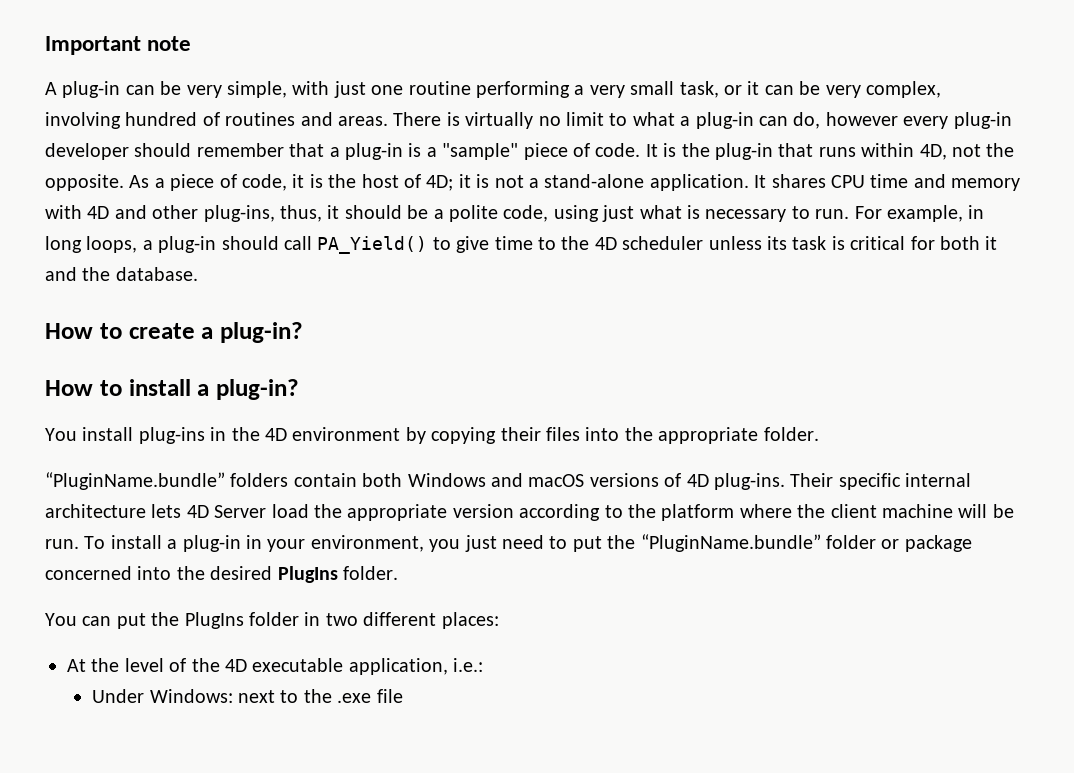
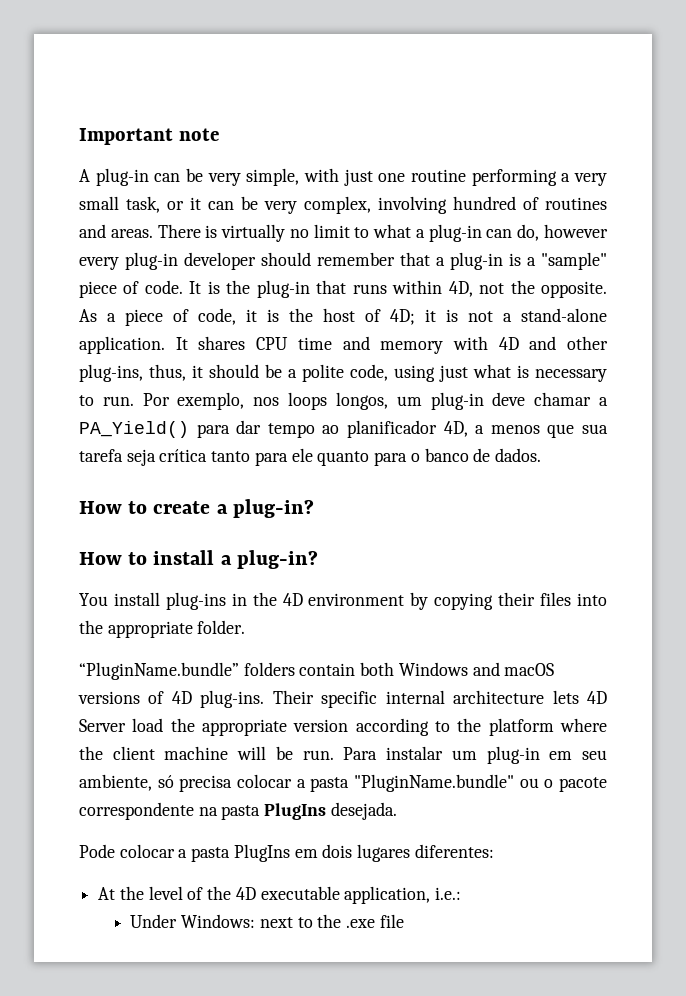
- For example, in long loops, a plug-in should call PA_Yield() to give time to the 4D scheduler unless its task is critical for both it and the database.
+ Por exemplo, nos loops longos, um plug-in deve chamar a PA_Yield() para dar tempo ao planificador 4D, a menos que sua tarefa seja crítica tanto para ele quanto para o banco de dados.
- To install a plug-in in your environment, you just need to put the “PluginName.bundle” folder or package concerned into the desired PlugIns folder.
- You can put the PlugIns folder in two different places:
+ Para instalar um plug-in em seu ambiente, só precisa colocar a pasta "PluginName.bundle" ou o pacote correspondente na pasta PlugIns desejada.
+ Pode colocar a pasta PlugIns em dois lugares diferentes:

